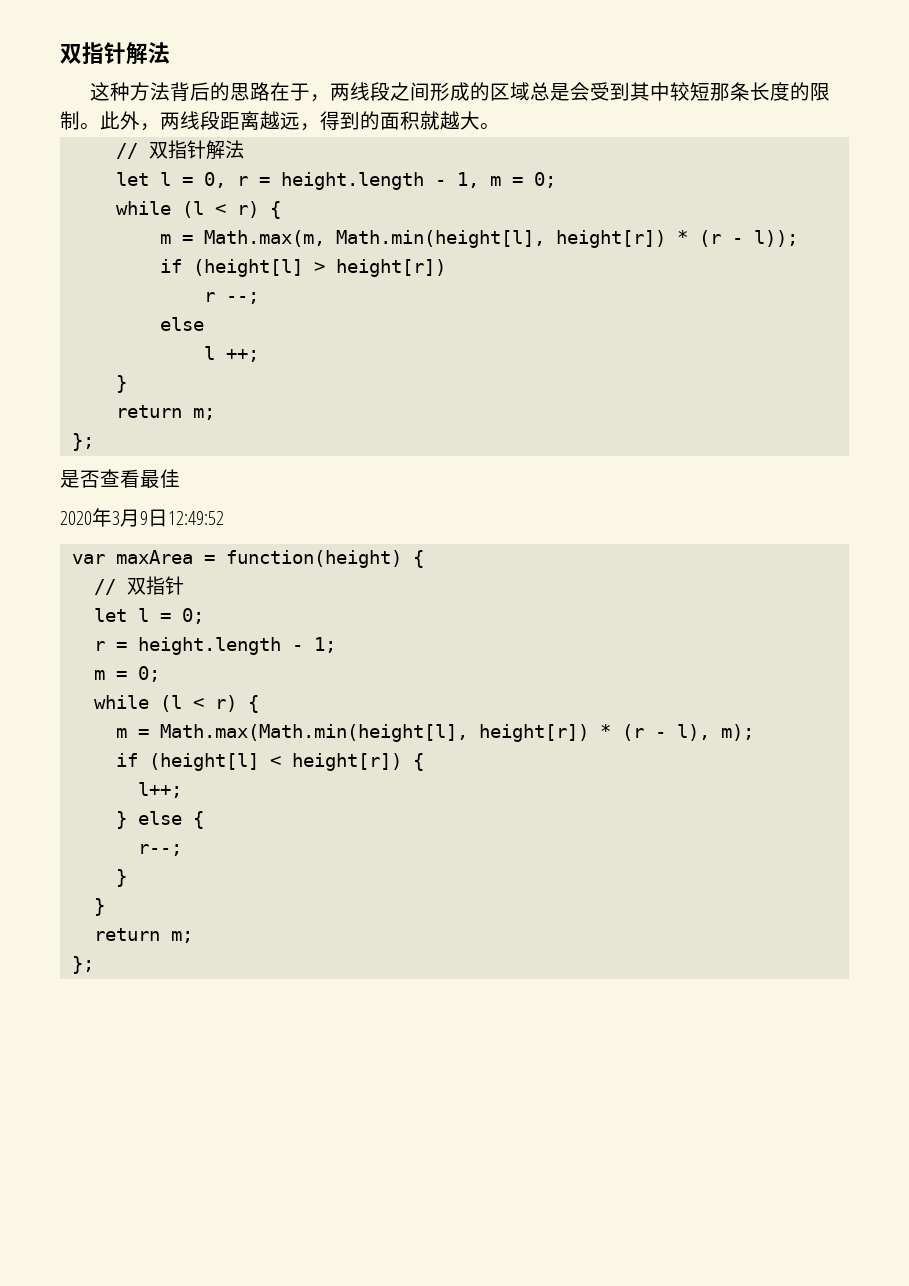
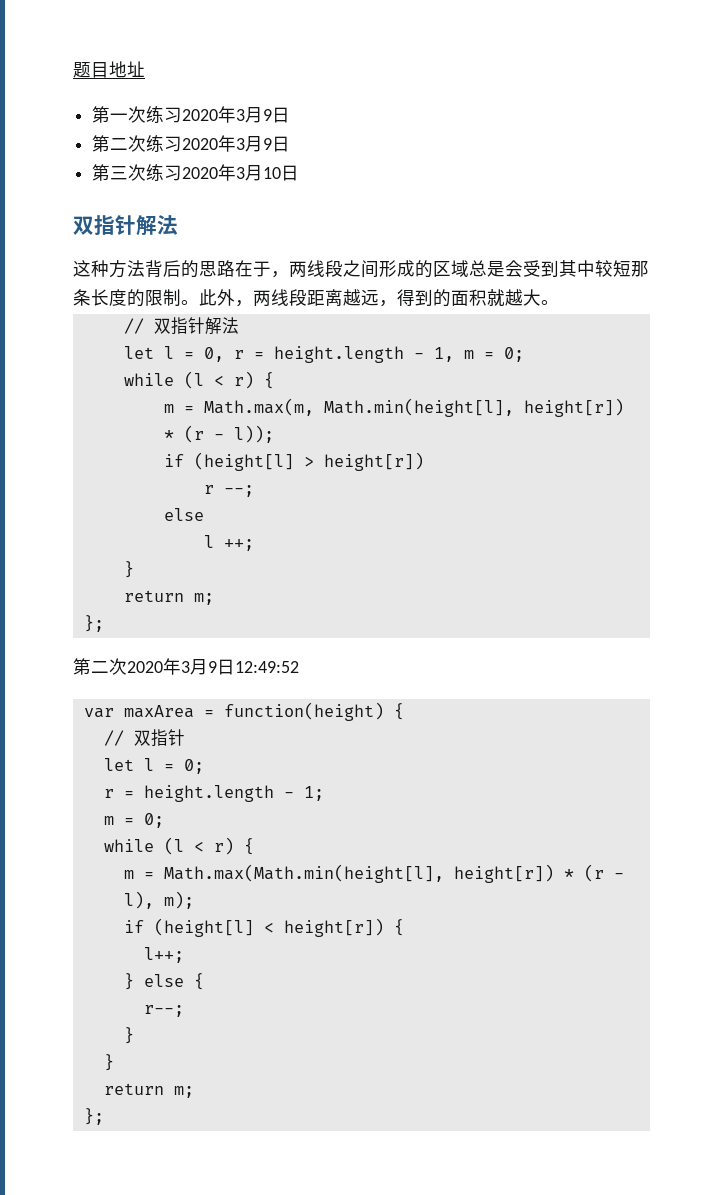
+ 题目地址
+ 第一次练习2020年3月9日
+ 第二次练习2020年3月9日
+ 第三次练习2020年3月10日
- 是否查看最佳
- 2020年3月9日12:49:52
+ 第二次2020年3月9日12:49:52

